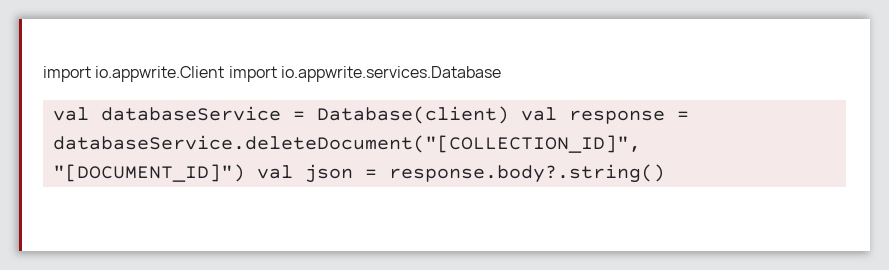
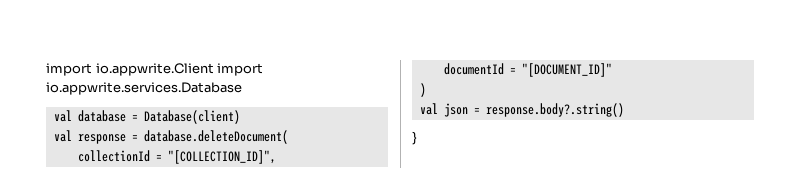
- val databaseService = Database(client) val response = databaseService.deleteDocument("[COLLECTION_ID]", "[DOCUMENT_ID]") val json = response.body?.string()
+ val database = Database(client)
+ val response = database.deleteDocument(
+ collectionId = "[COLLECTION_ID]",
+ documentId = "[DOCUMENT_ID]"
+ )
+ val json = response.body?.string()
+ }

